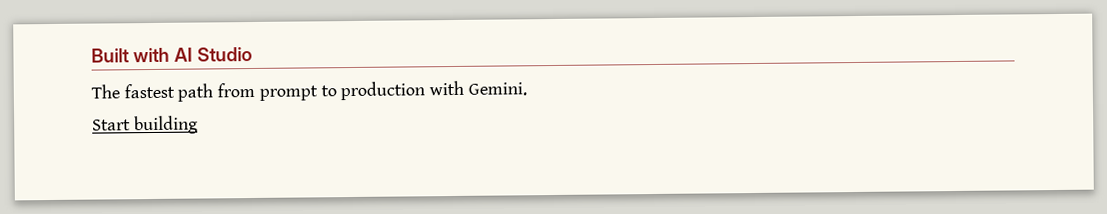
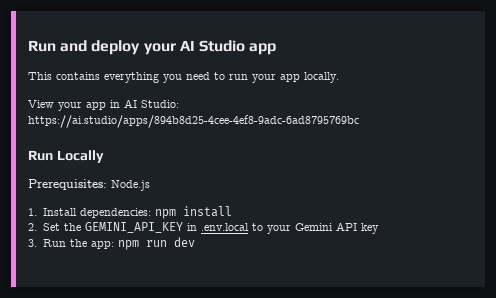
- Built with AI Studio
- The fastest path from prompt to production with Gemini.
- Start building
+ Run and deploy your AI Studio app
+ This contains everything you need to run your app locally.
+ View your app in AI Studio: https://ai.studio/apps/894b8d25-4cee-4ef8-9adc-6ad8795769bc
+ Run Locally
+ Prerequisites: Node.js
+ 1. Install dependencies: npm install
+ 2. Set the GEMINI_API_KEY in .env.local to your Gemini API key
+ 3. Run the app: npm run dev

